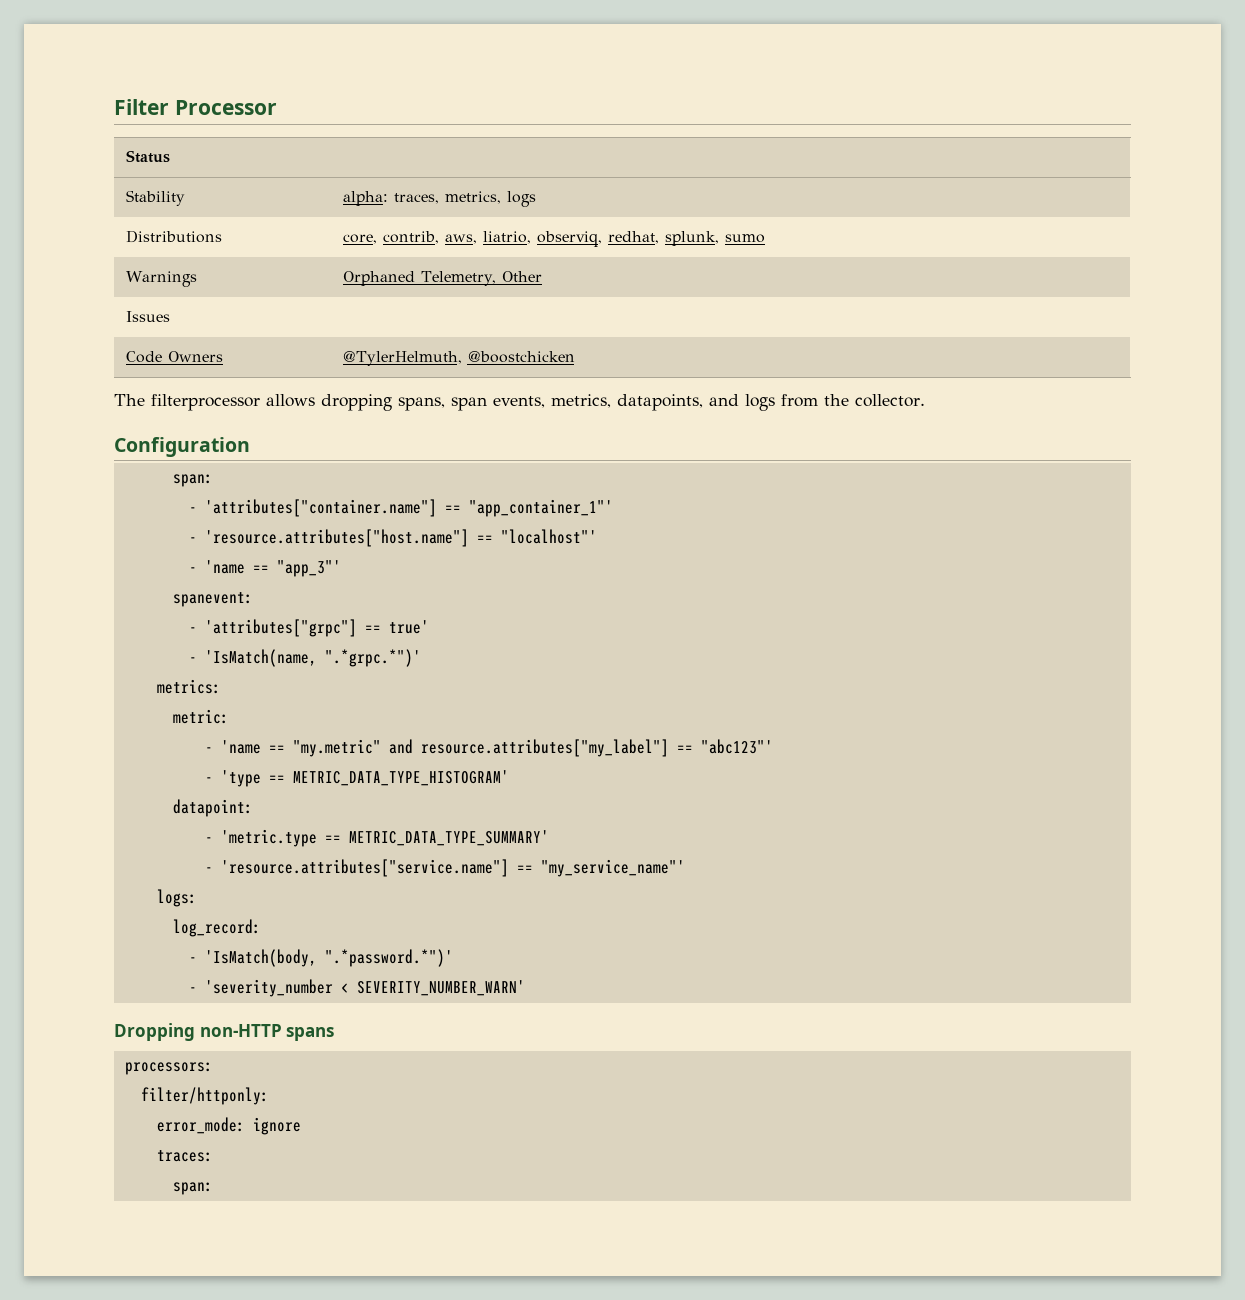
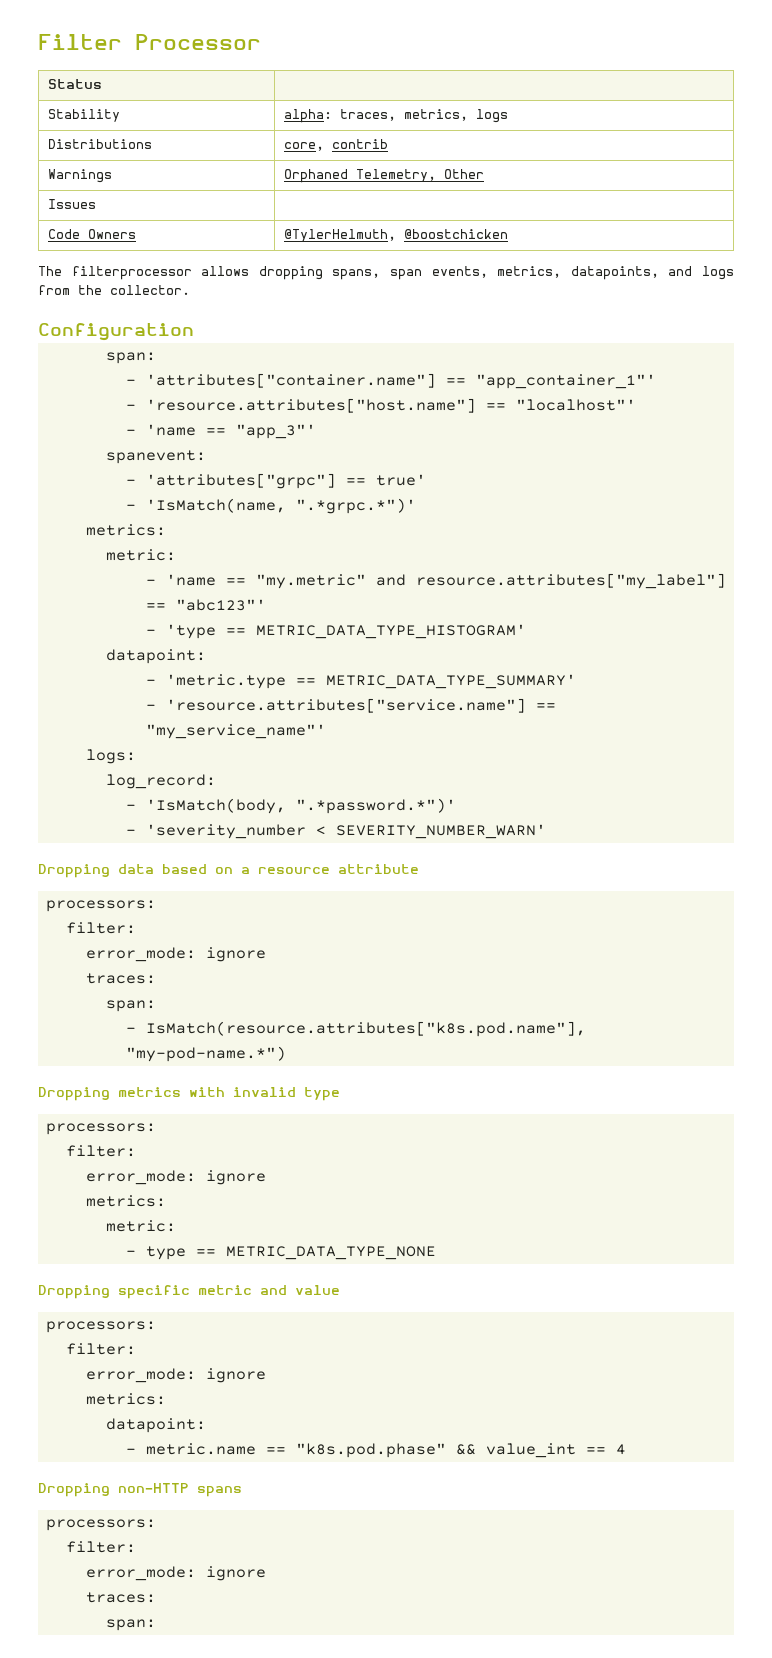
- Distributions | core, contrib, aws, liatrio, observiq, redhat, splunk, sumo
+ Distributions | core, contrib
+ Dropping data based on a resource attribute
+ processors:
+ filter:
+ error_mode: ignore
+ traces:
+ span:
+ - IsMatch(resource.attributes["k8s.pod.name"], "my-pod-name.*")
+ Dropping metrics with invalid type
+ processors:
+ filter:
+ error_mode: ignore
+ metrics:
+ metric:
+ - type == METRIC_DATA_TYPE_NONE
+ Dropping specific metric and value
+ processors:
+ filter:
+ error_mode: ignore
+ metrics:
+ datapoint:
+ - metric.name == "k8s.pod.phase" && value_int == 4
  Dropping non-HTTP spans
  processors:
- filter/httponly:
+ filter:

